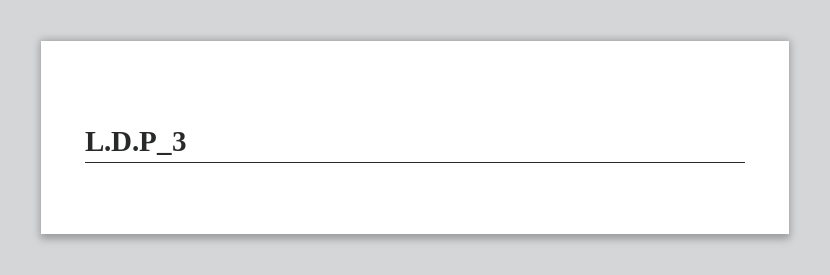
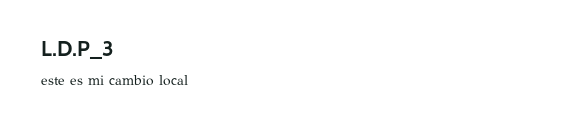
+ este es mi cambio local

